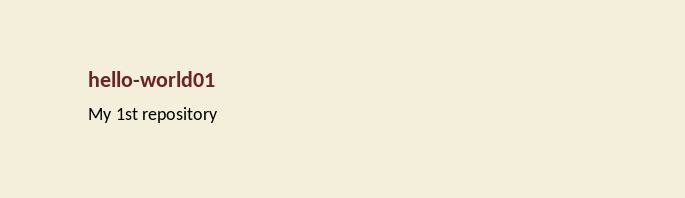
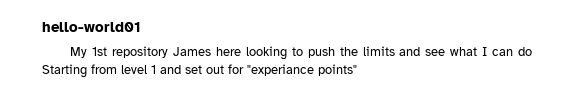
- My 1st repository
+ My 1st repository James here looking to push the limits and see what I can do Starting from level 1 and set out for "experiance points"

